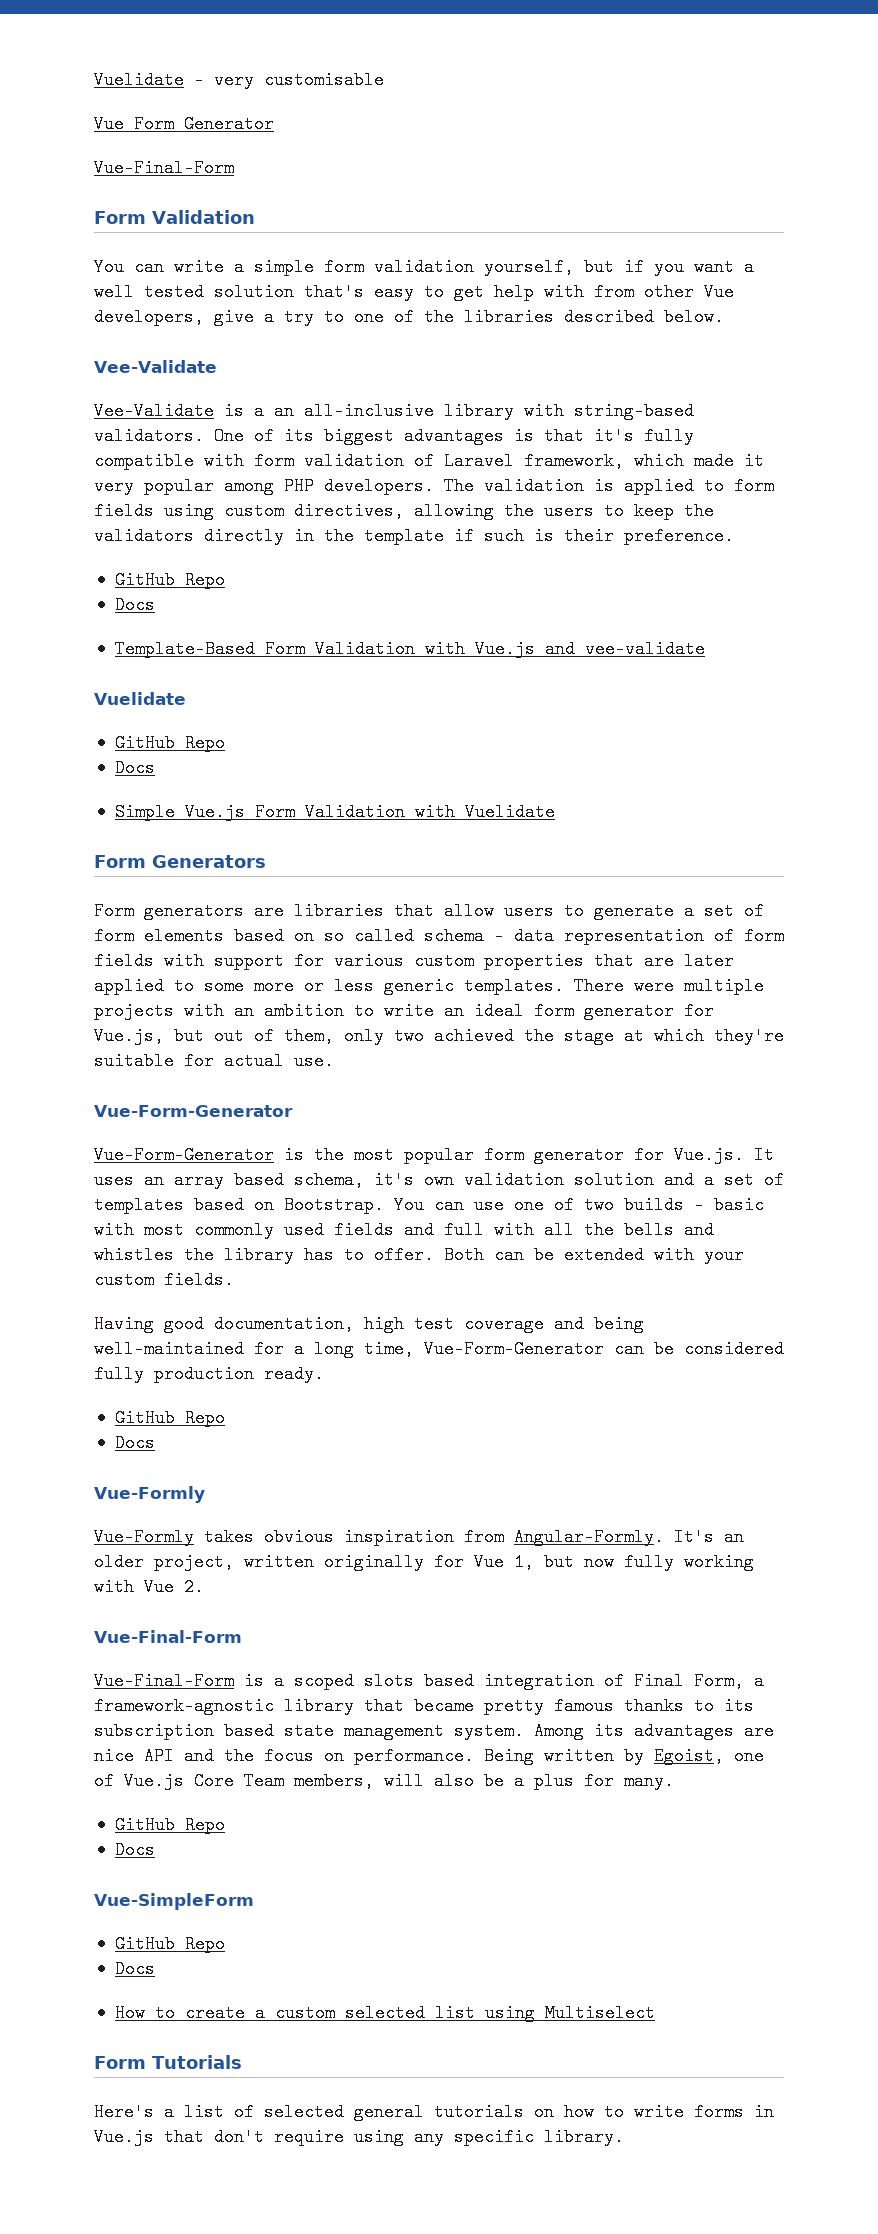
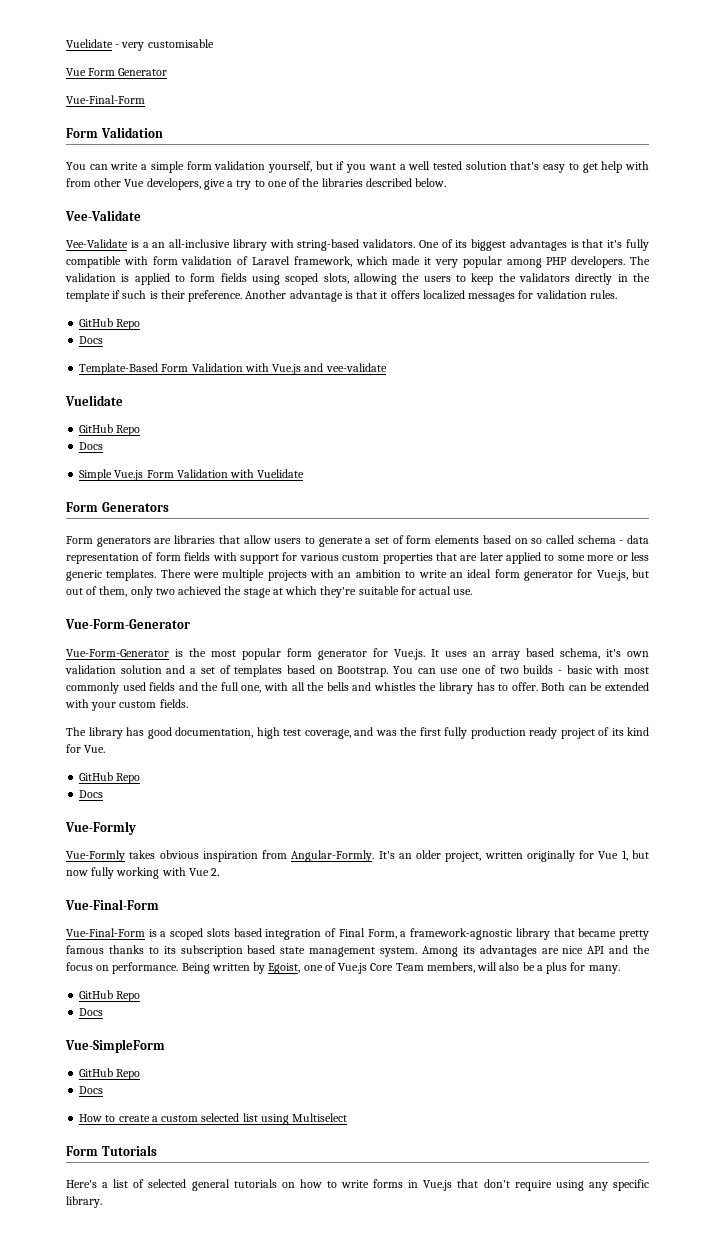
- The validation is applied to form fields using custom directives, allowing the users to keep the validators directly in the template if such is their preference.
+ The validation is applied to form fields using scoped slots, allowing the users to keep the validators directly in the template if such is their preference. Another advantage is that it offers localized messages for validation rules.
- You can use one of two builds - basic with most commonly used fields and full with all the bells and whistles the library has to offer.
+ You can use one of two builds - basic with most commonly used fields and the full one, with all the bells and whistles the library has to offer.
- Having good documentation, high test coverage and being well-maintained for a long time, Vue-Form-Generator can be considered fully production ready.
+ The library has good documentation, high test coverage, and was the first fully production ready project of its kind for Vue.

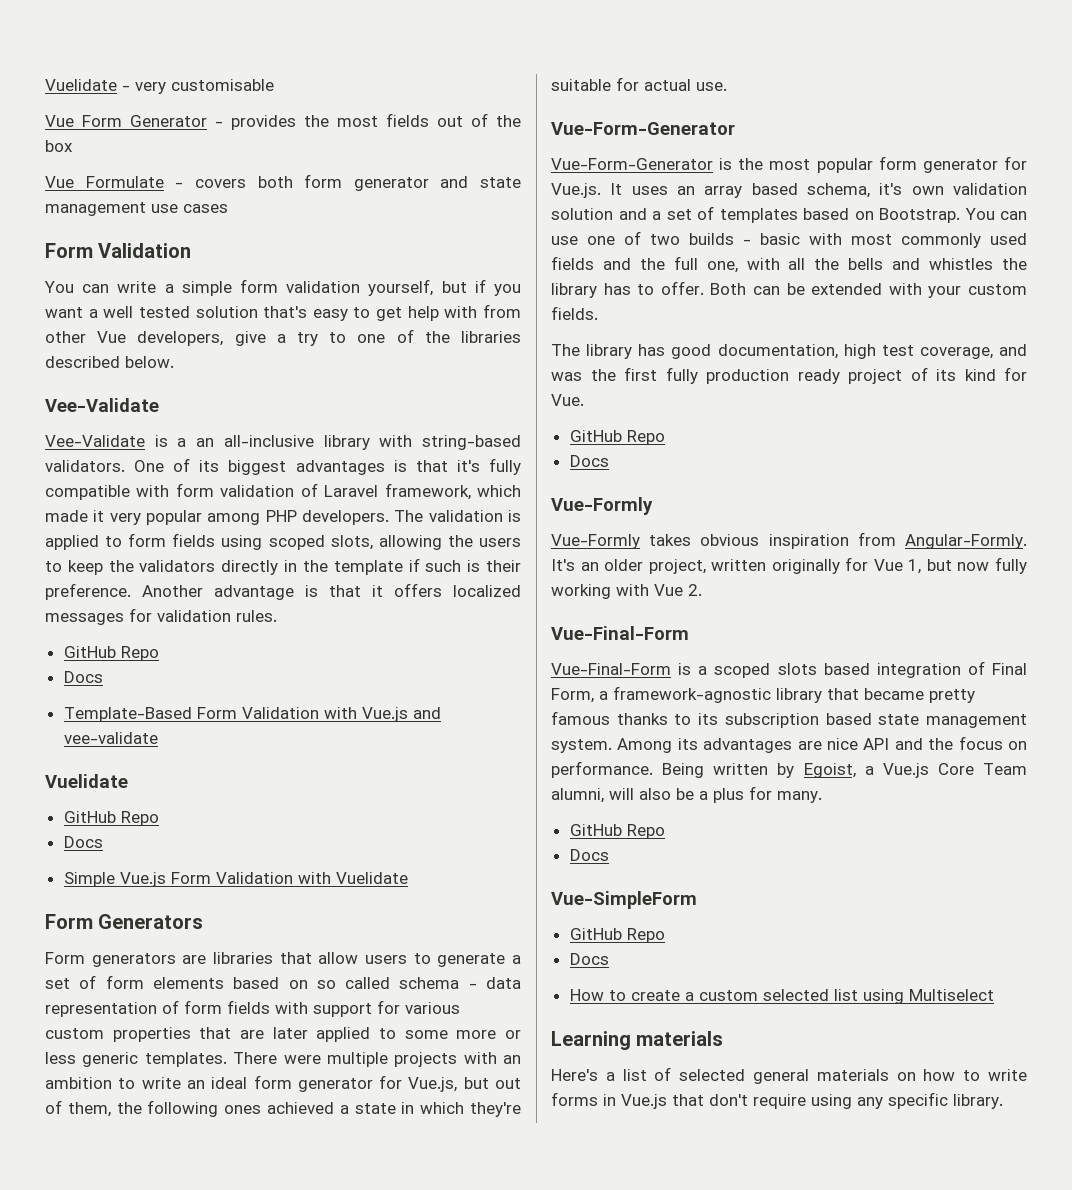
- Vue Form Generator
- Vue-Final-Form
+ Vue Form Generator - provides the most fields out of the box
+ Vue Formulate - covers both form generator and state management use cases
- There were multiple projects with an ambition to write an ideal form generator for Vue.js, but out of them, only two achieved the stage at which they're suitable for actual use.
+ There were multiple projects with an ambition to write an ideal form generator for Vue.js, but out of them, the following ones achieved a state in which they're suitable for actual use.
- Being written by Egoist, one of Vue.js Core Team members, will also be a plus for many.
+ Being written by Egoist, a Vue.js Core Team alumni, will also be a plus for many.
- Form Tutorials
+ Learning materials
- Here's a list of selected general tutorials on how to write forms in Vue.js that don't require using any specific library.
+ Here's a list of selected general materials on how to write forms in Vue.js that don't require using any specific library.

